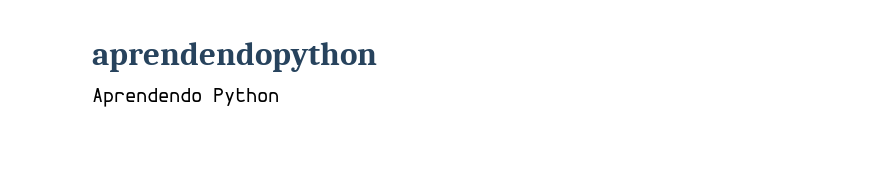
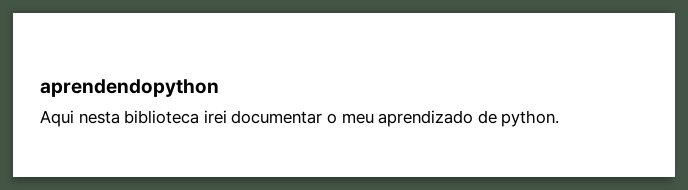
- Aprendendo Python
+ Aqui nesta biblioteca irei documentar o meu aprendizado de python.

